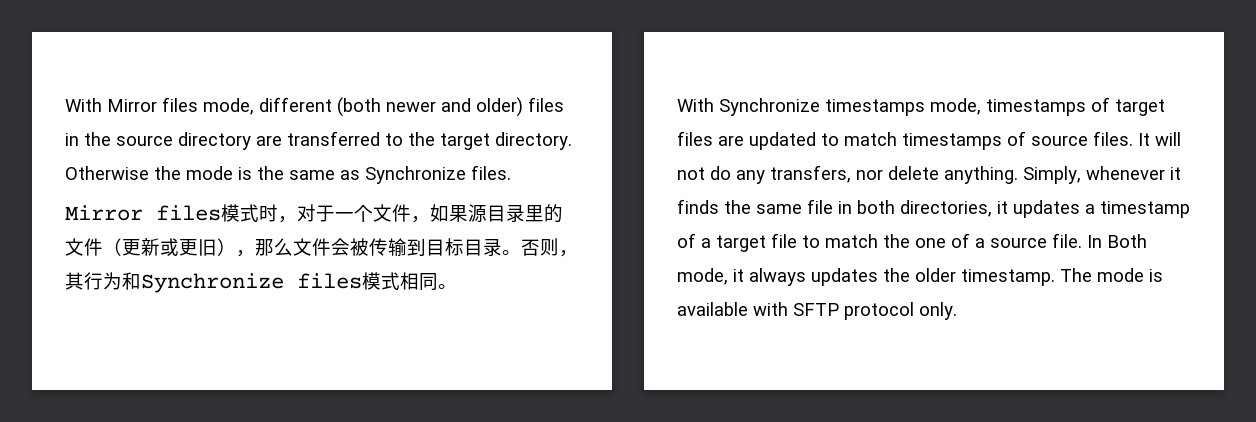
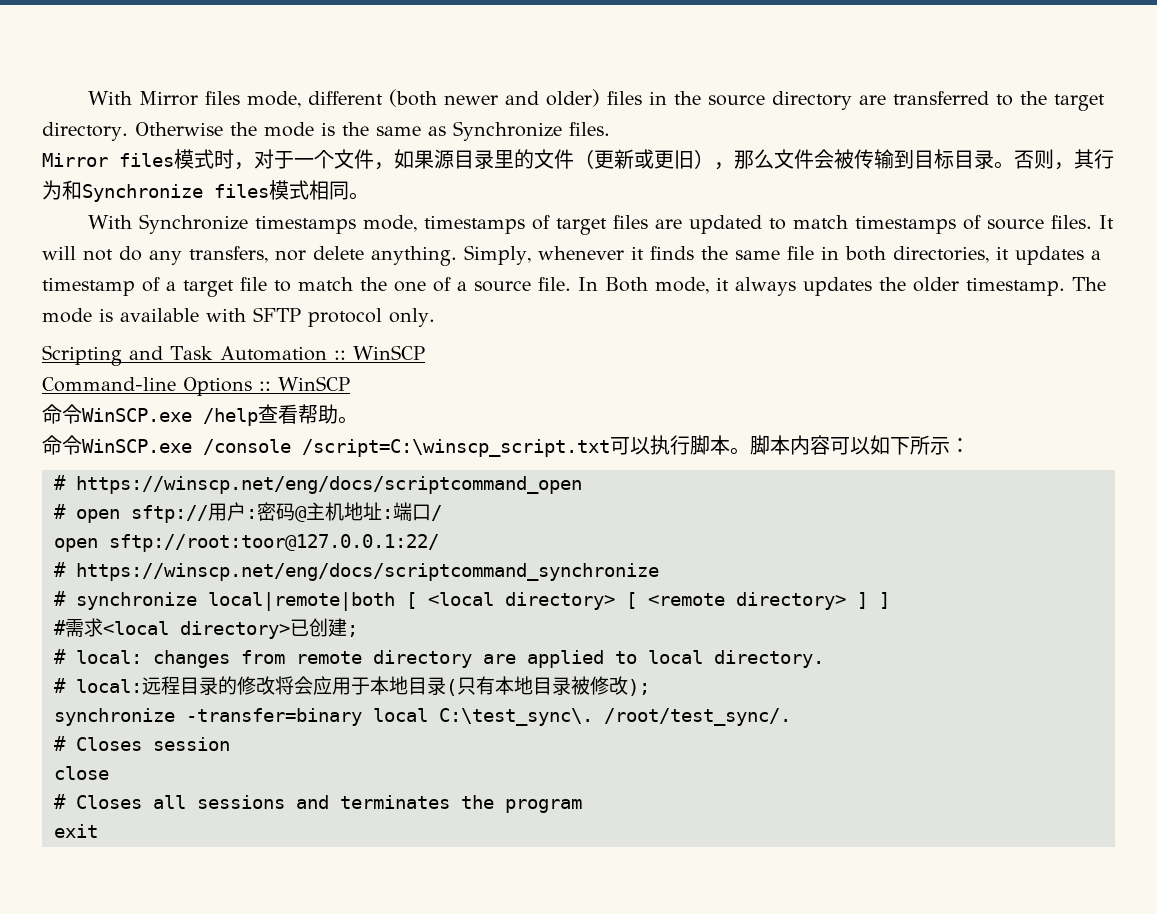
+ Scripting and Task Automation :: WinSCP
+ Command-line Options :: WinSCP
+ 命令WinSCP.exe /help查看帮助。
+ 命令WinSCP.exe /console /script=C:\winscp_script.txt可以执行脚本。脚本内容可以如下所示：
+ # https://winscp.net/eng/docs/scriptcommand_open
+ # open sftp://用户:密码@主机地址:端口/
+ open sftp://root:toor@127.0.0.1:22/
+ # https://winscp.net/eng/docs/scriptcommand_synchronize
+ # synchronize local|remote|both [ <local directory> [ <remote directory> ] ]
+ #需求<local directory>已创建;
+ # local: changes from remote directory are applied to local directory.
+ # local:远程目录的修改将会应用于本地目录(只有本地目录被修改);
+ synchronize -transfer=binary local C:\test_sync\. /root/test_sync/.
+ # Closes session
+ close
+ # Closes all sessions and terminates the program
+ exit

